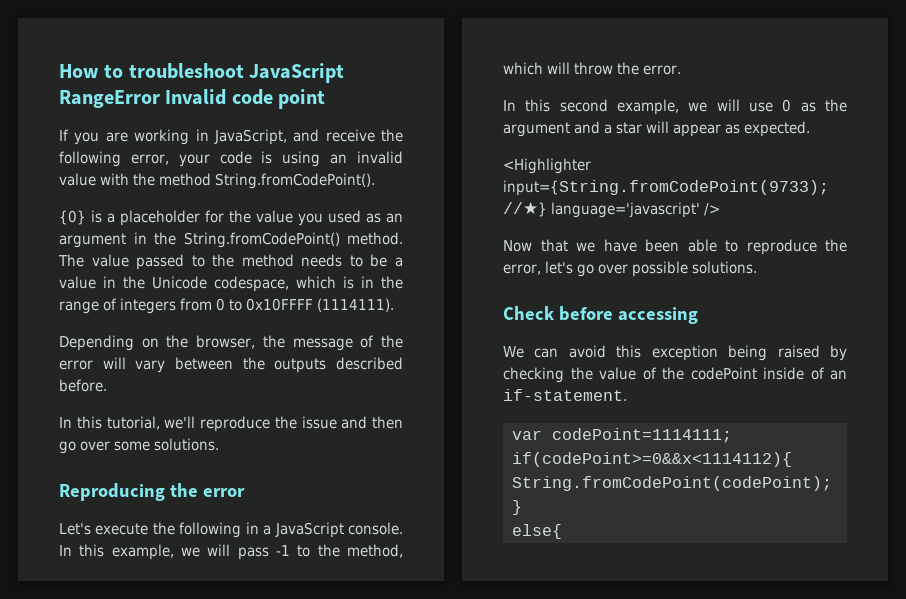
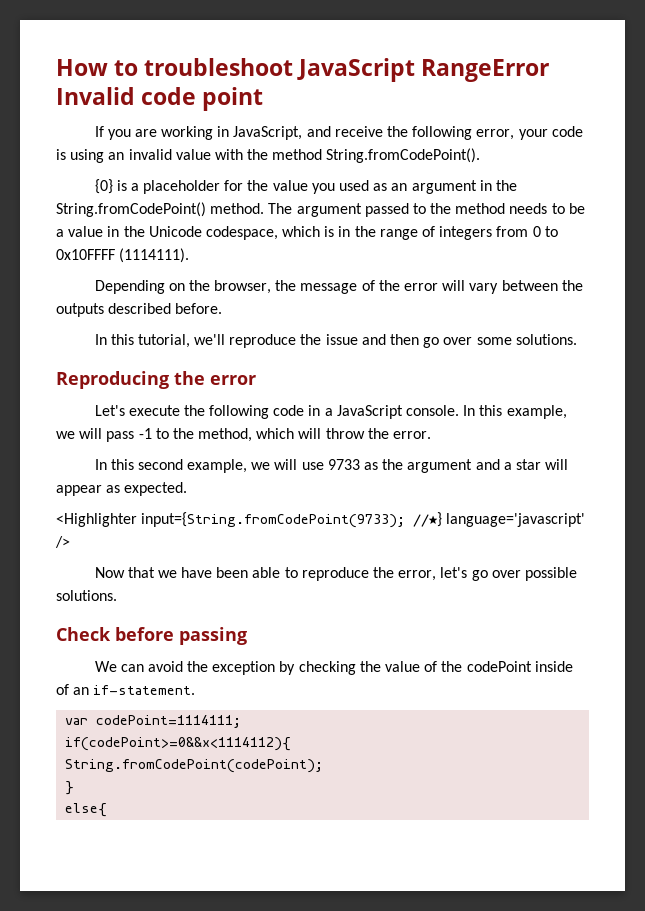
- The value passed to the method needs to be a value in the Unicode codespace, which is in the range of integers from 0 to 0x10FFFF (1114111).
+ The argument passed to the method needs to be a value in the Unicode codespace, which is in the range of integers from 0 to 0x10FFFF (1114111).
- Let's execute the following in a JavaScript console.
+ Let's execute the following code in a JavaScript console.
- In this second example, we will use 0 as the argument and a star will appear as expected.
+ In this second example, we will use 9733 as the argument and a star will appear as expected.
- Check before accessing
+ Check before passing
- We can avoid this exception being raised by checking the value of the codePoint inside of an if-statement.
+ We can avoid the exception by checking the value of the codePoint inside of an if-statement.

